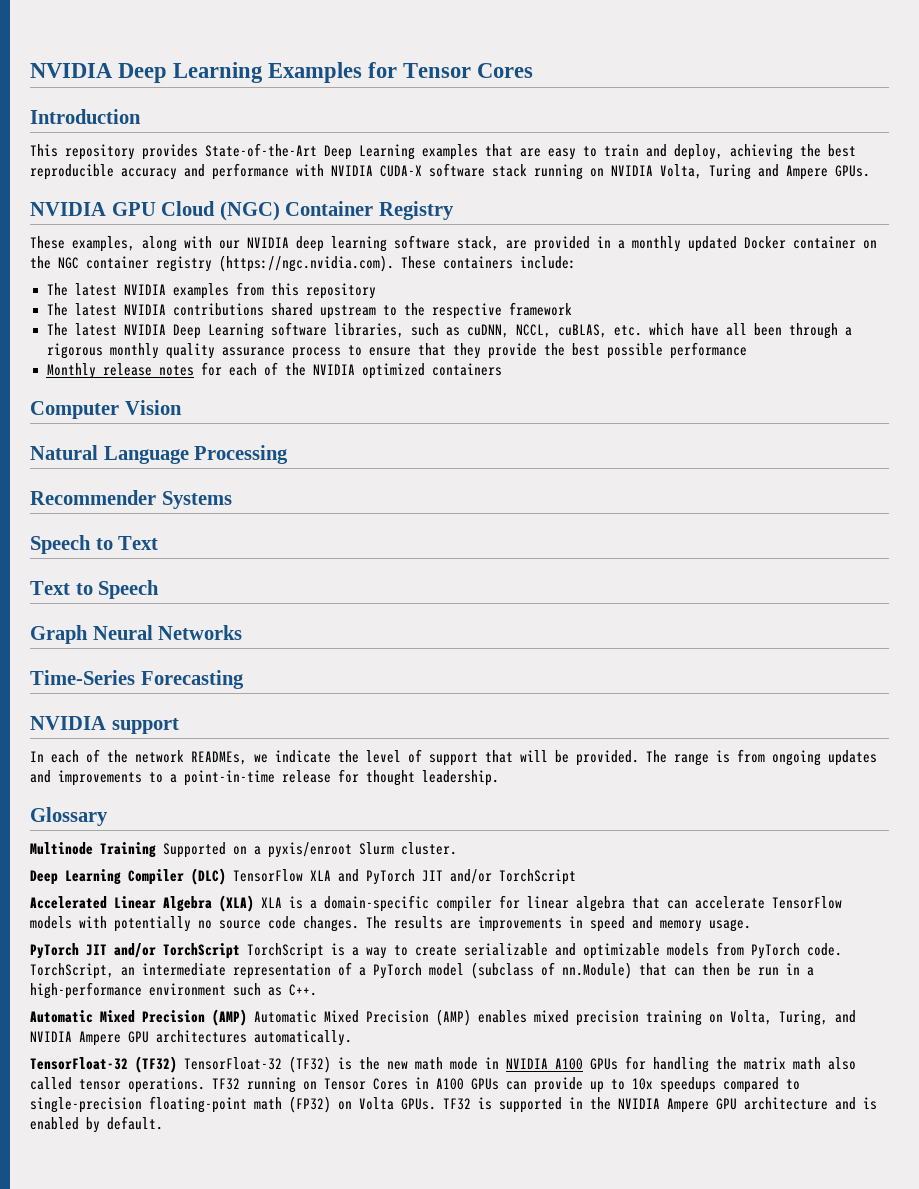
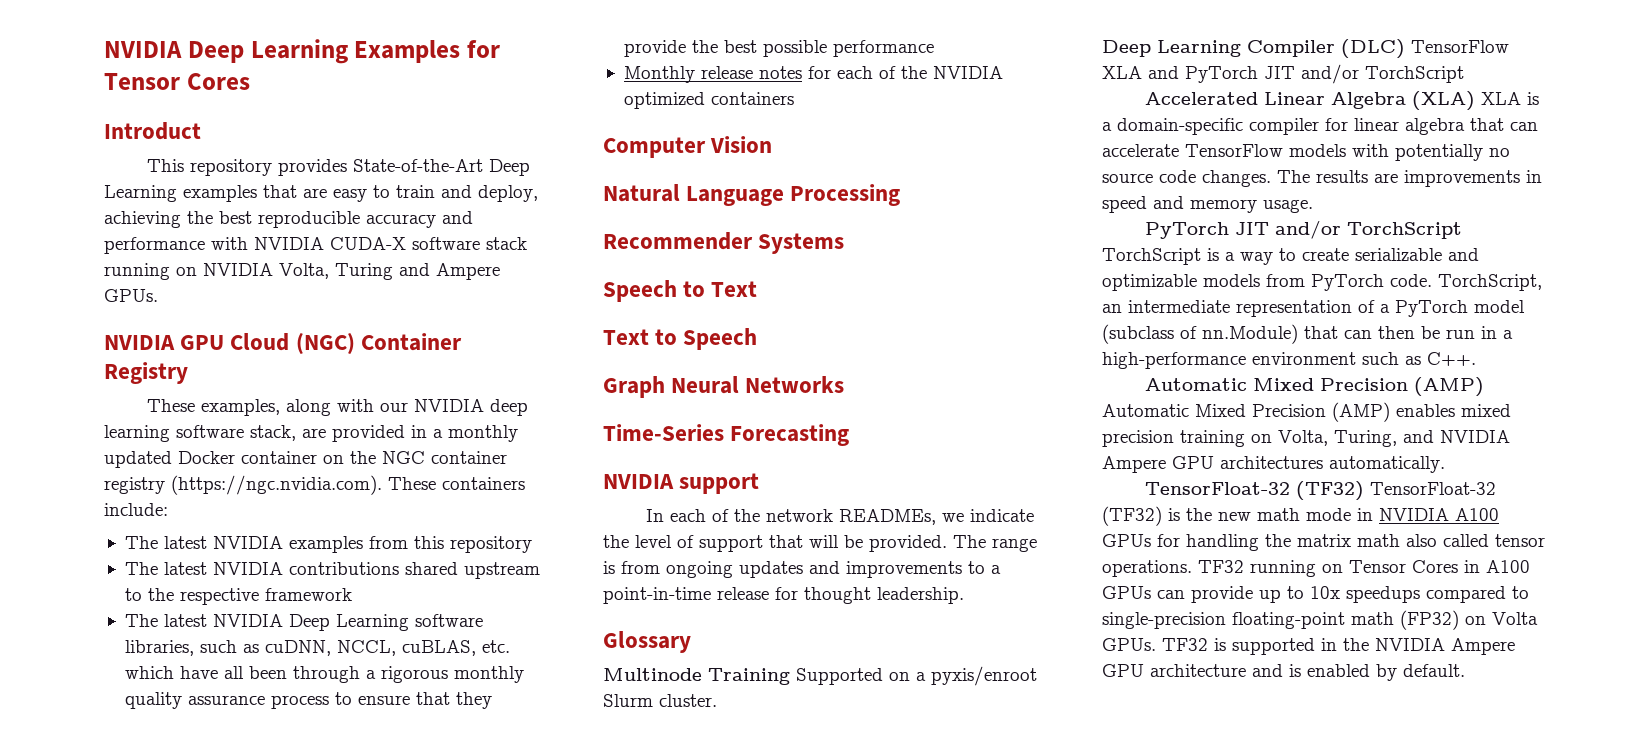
- Introduction
+ Introduct

